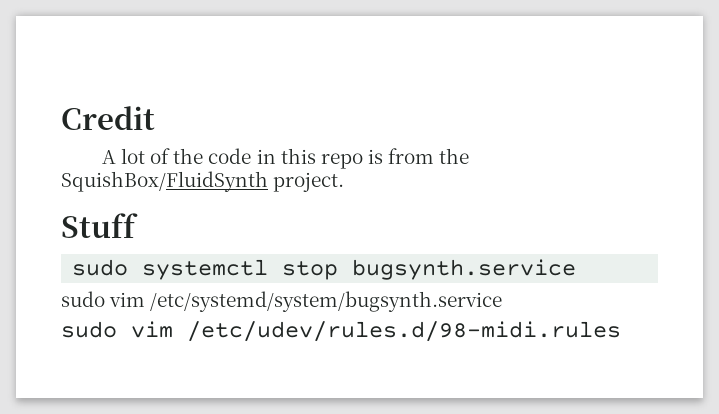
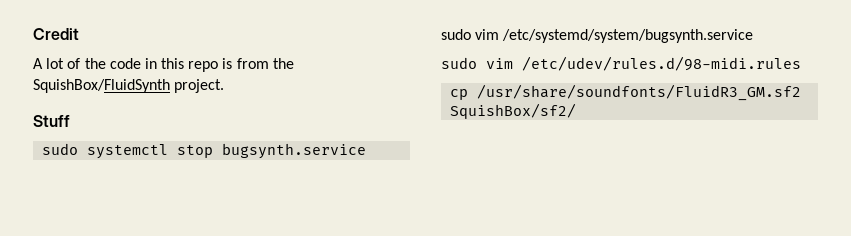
+ cp /usr/share/soundfonts/FluidR3_GM.sf2 SquishBox/sf2/

